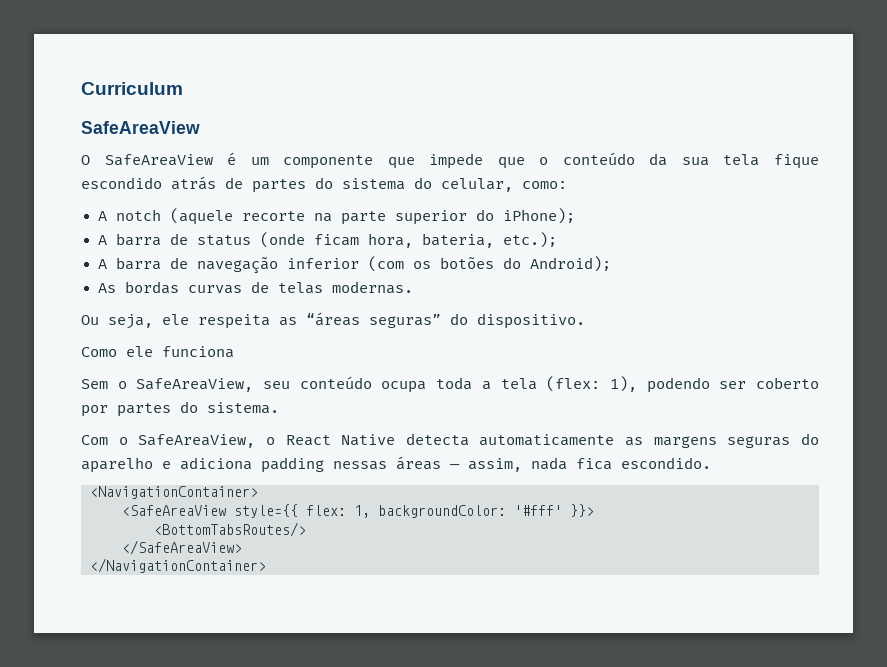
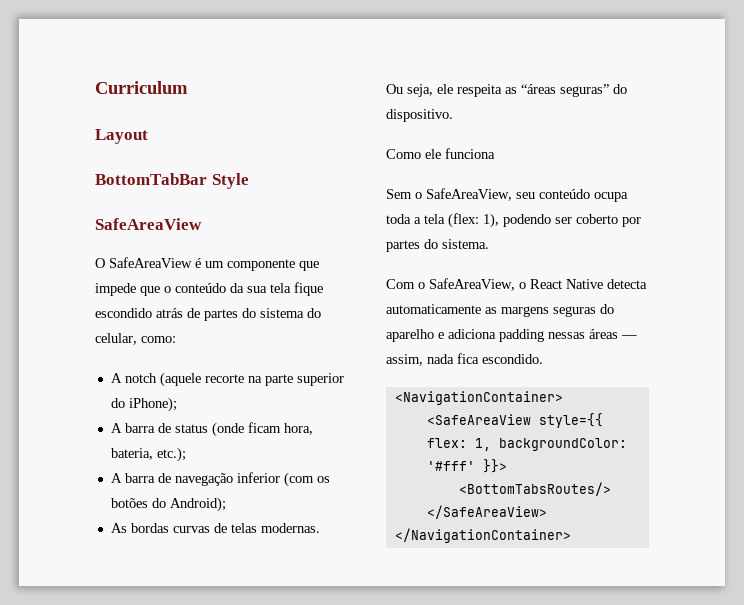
+ Layout
+ BottomTabBar Style

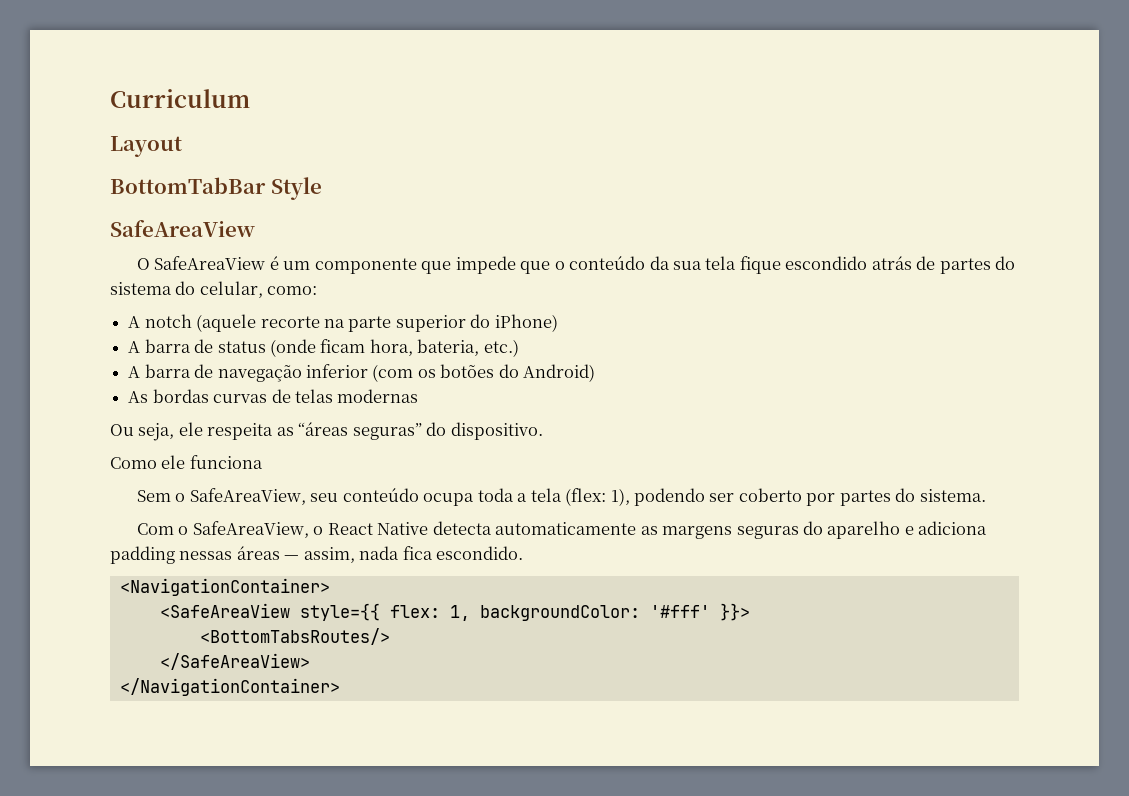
- A notch (aquele recorte na parte superior do iPhone);
+ A notch (aquele recorte na parte superior do iPhone)
- A barra de status (onde ficam hora, bateria, etc.);
+ A barra de status (onde ficam hora, bateria, etc.)
- A barra de navegação inferior (com os botões do Android);
+ A barra de navegação inferior (com os botões do Android)
- As bordas curvas de telas modernas.
+ As bordas curvas de telas modernas

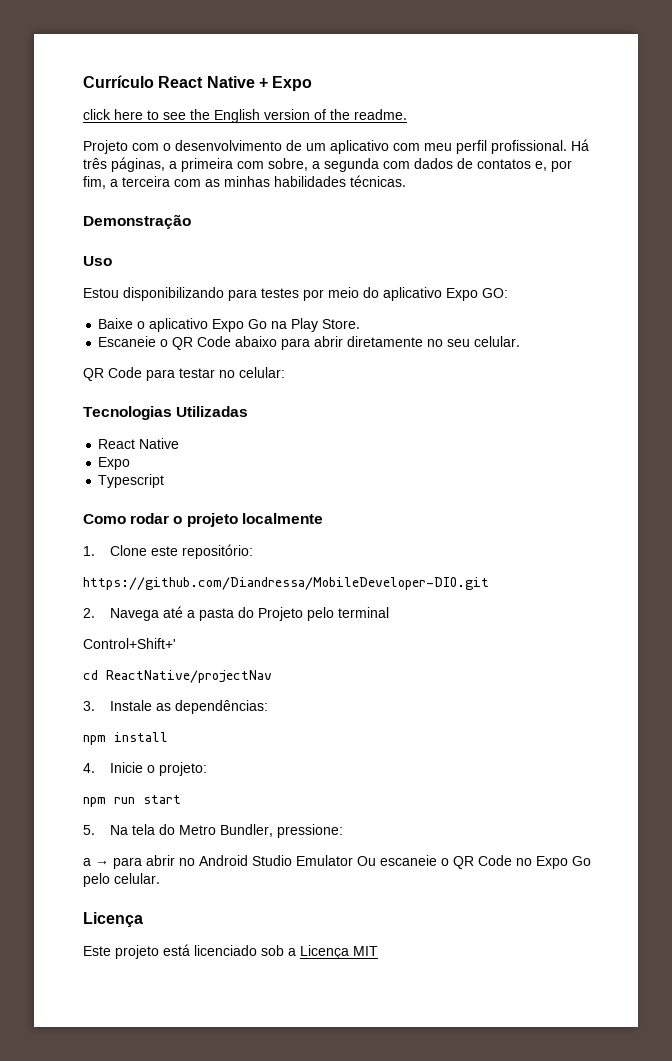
- Curriculum
- Layout
- BottomTabBar Style
- SafeAreaView
- O SafeAreaView é um componente que impede que o conteúdo da sua tela fique escondido atrás de partes do sistema do celular, como:
- A notch (aquele recorte na parte superior do iPhone)
- A barra de status (onde ficam hora, bateria, etc.)
- A barra de navegação inferior (com os botões do Android)
- As bordas curvas de telas modernas
- Ou seja, ele respeita as “áreas seguras” do dispositivo.
- Como ele funciona
- Sem o SafeAreaView, seu conteúdo ocupa toda a tela (flex: 1), podendo ser coberto por partes do sistema.
- Com o SafeAreaView, o React Native detecta automaticamente as margens seguras do aparelho e adiciona padding nessas áreas — assim, nada fica escondido.
- <NavigationContainer>
- <SafeAreaView style={{ flex: 1, backgroundColor: '#fff' }}>
- <BottomTabsRoutes/>
- </SafeAreaView>
- </NavigationContainer>
+ Currículo React Native + Expo
+ click here to see the English version of the readme.
+ Projeto com o desenvolvimento de um aplicativo com meu perfil profissional. Há três páginas, a primeira com sobre, a segunda com dados de contatos e, por fim, a terceira com as minhas habilidades técnicas.
+ Demonstração
+ Uso
+ Estou disponibilizando para testes por meio do aplicativo Expo GO:
+ Baixe o aplicativo Expo Go na Play Store.
+ Escaneie o QR Code abaixo para abrir diretamente no seu celular.
+ QR Code para testar no celular:
+ Tecnologias Utilizadas
+ React Native
+ Expo
+ Typescript
+ Como rodar o projeto localmente
+ 1. Clone este repositório:
+ https://github.com/Diandressa/MobileDeveloper-DIO.git
+ 2. Navega até a pasta do Projeto pelo terminal
+ Control+Shift+'
+ cd ReactNative/projectNav
+ 3. Instale as dependências:
+ npm install
+ 4. Inicie o projeto:
+ npm run start
+ 5. Na tela do Metro Bundler, pressione:
+ a → para abrir no Android Studio Emulator Ou escaneie o QR Code no Expo Go pelo celular.
+ Licença
+ Este projeto está licenciado sob a Licença MIT

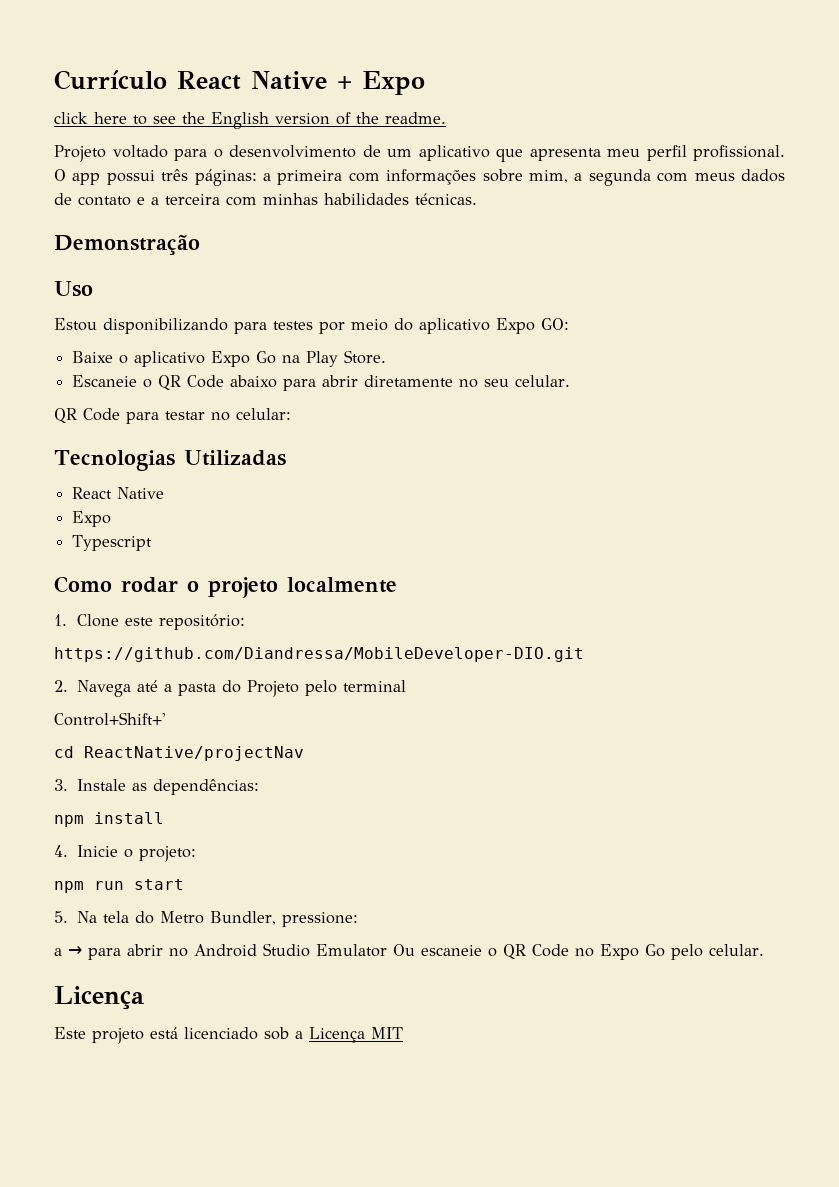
- Projeto com o desenvolvimento de um aplicativo com meu perfil profissional.
+ Projeto voltado para o desenvolvimento de um aplicativo que apresenta meu perfil profissional.
- Há três páginas, a primeira com sobre, a segunda com dados de contatos e, por fim, a terceira com as minhas habilidades técnicas.
+ O app possui três páginas: a primeira com informações sobre mim, a segunda com meus dados de contato e a terceira com minhas habilidades técnicas.

